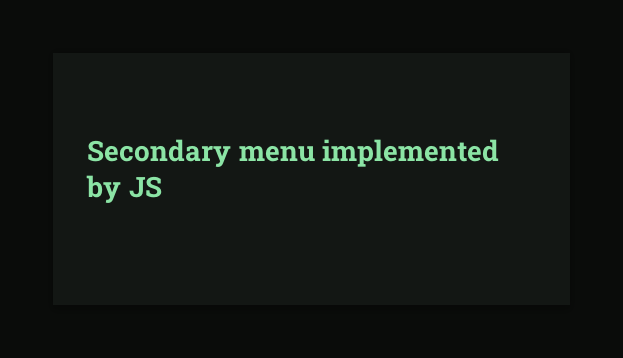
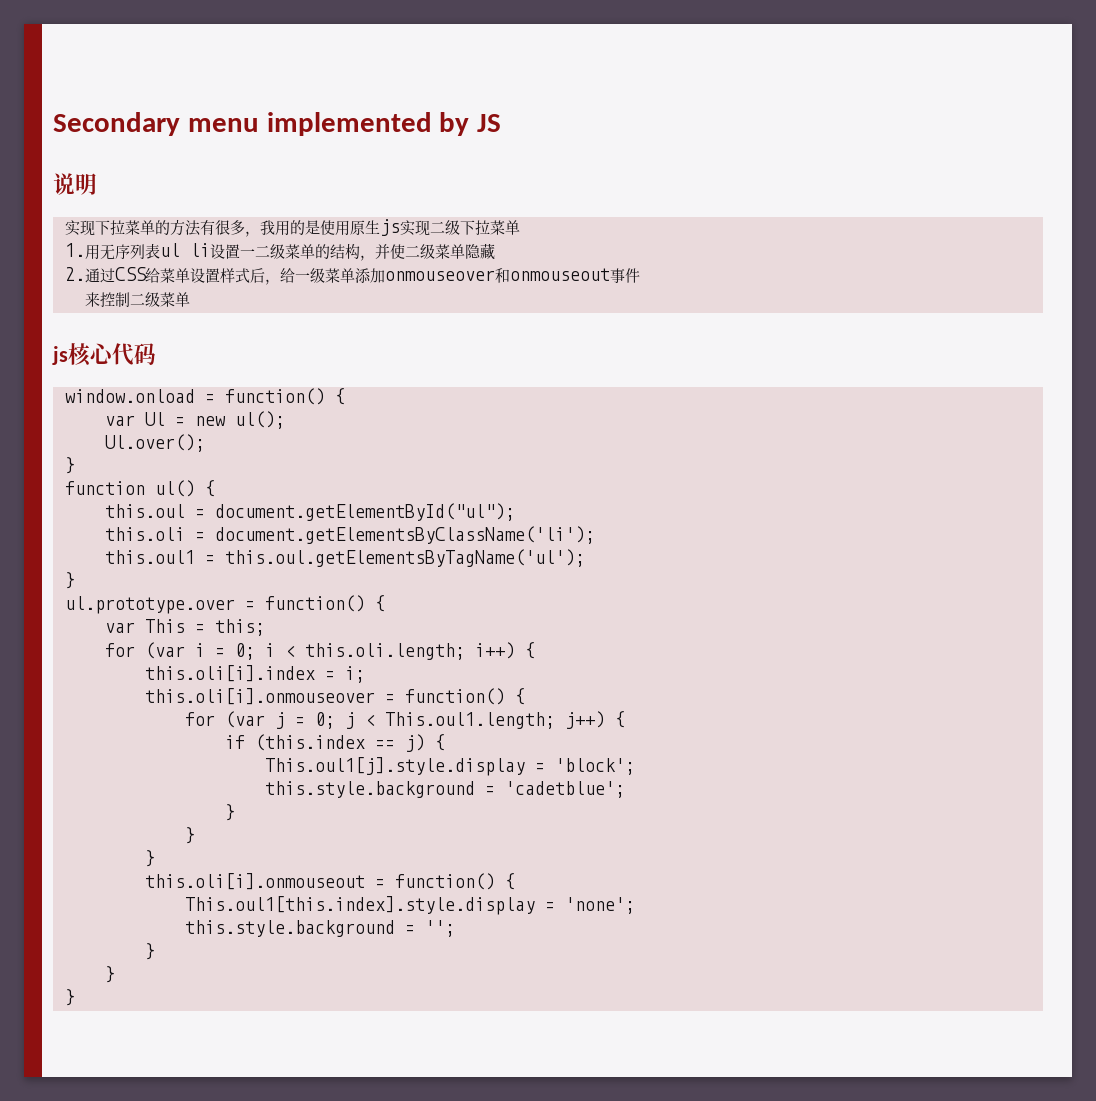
+ 说明
+ 实现下拉菜单的方法有很多，我用的是使用原生js实现二级下拉菜单
+ 1.用无序列表ul li设置一二级菜单的结构，并使二级菜单隐藏
+ 2.通过CSS给菜单设置样式后，给一级菜单添加onmouseover和onmouseout事件
+ 来控制二级菜单
+ js核心代码
+ window.onload = function() {
+ var Ul = new ul();
+ Ul.over();
+ }
+ function ul() {
+ this.oul = document.getElementById("ul");
+ this.oli = document.getElementsByClassName('li');
+ this.oul1 = this.oul.getElementsByTagName('ul');
+ }
+ ul.prototype.over = function() {
+ var This = this;
+ for (var i = 0; i < this.oli.length; i++) {
+ this.oli[i].index = i;
+ this.oli[i].onmouseover = function() {
+ for (var j = 0; j < This.oul1.length; j++) {
+ if (this.index == j) {
+ This.oul1[j].style.display = 'block';
+ this.style.background = 'cadetblue';
+ }
+ }
+ }
+ this.oli[i].onmouseout = function() {
+ This.oul1[this.index].style.display = 'none';
+ this.style.background = '';
+ }
+ }
+ }

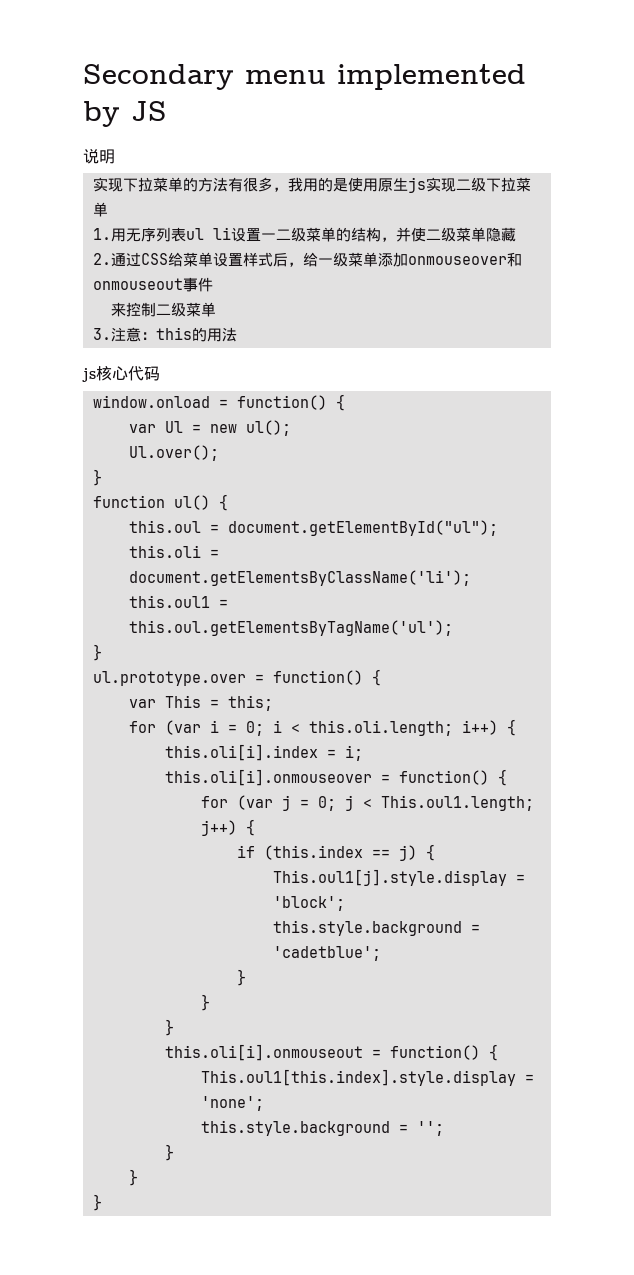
+ 3.注意：this的用法

